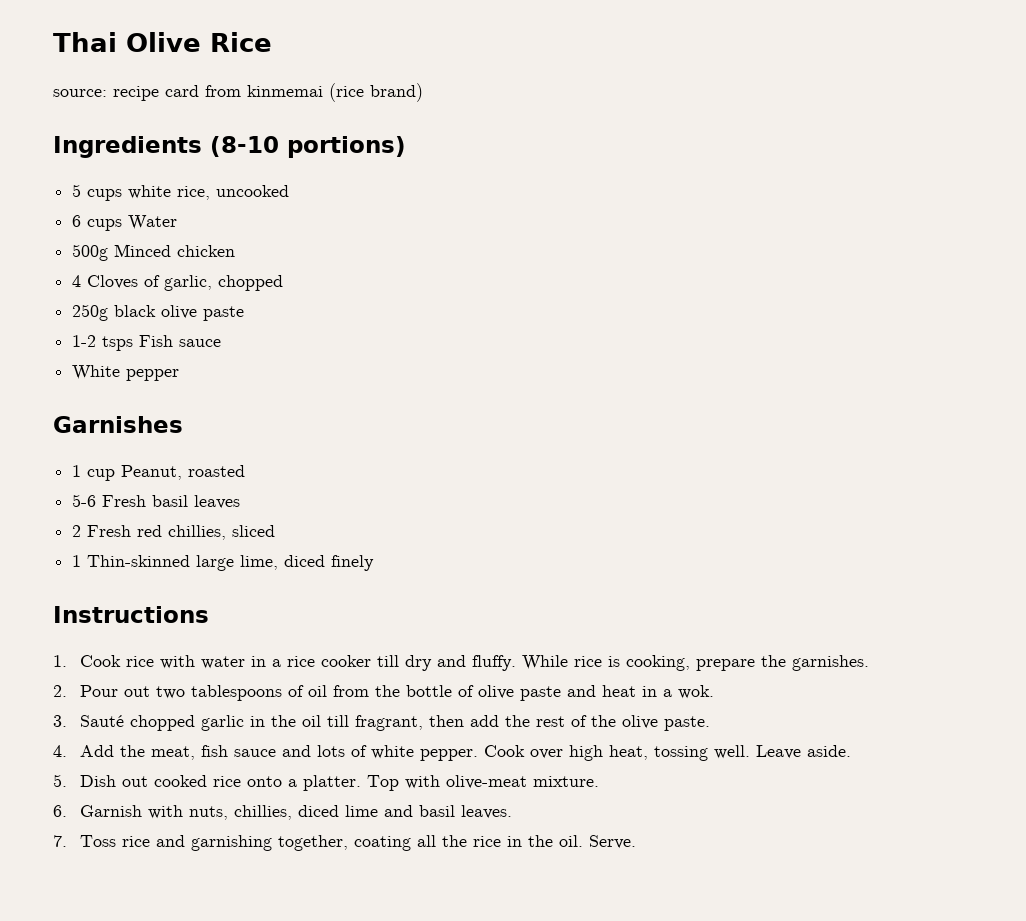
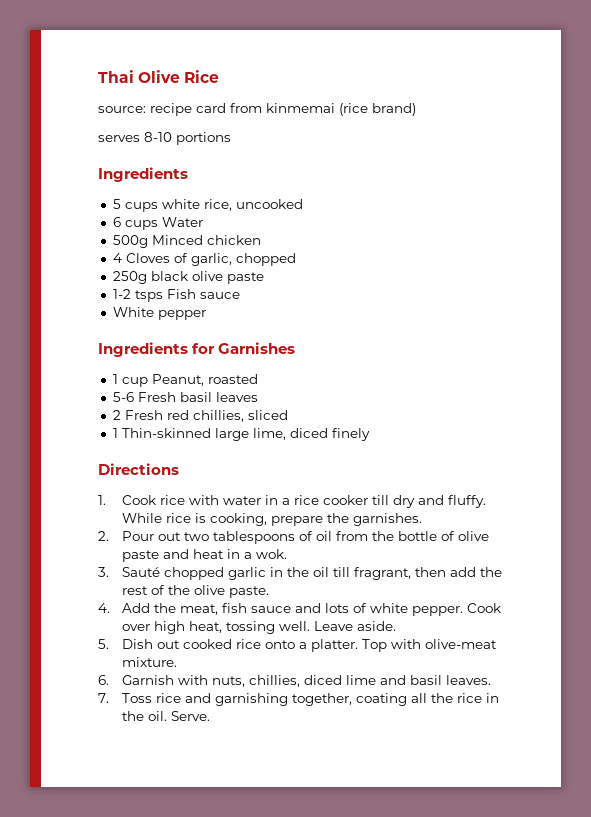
- Ingredients (8-10 portions)
+ serves 8-10 portions
+ Ingredients
- Garnishes
+ Ingredients for Garnishes
- Instructions
+ Directions

